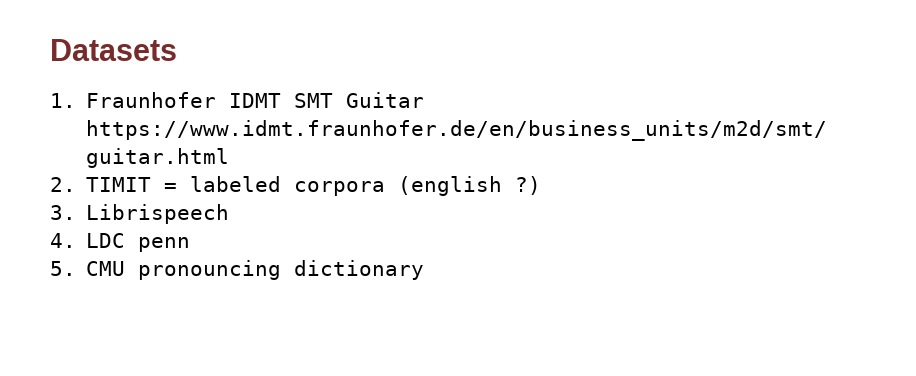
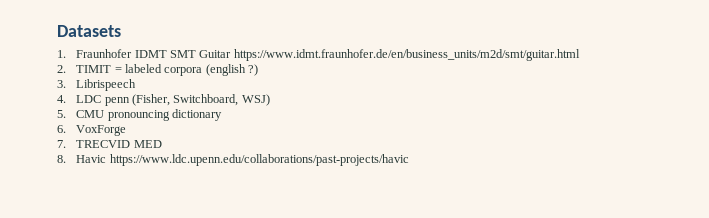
- 4. LDC penn
+ 4. LDC penn (Fisher, Switchboard, WSJ)
+ 6. VoxForge
+ 7. TRECVID MED
+ 8. Havic https://www.ldc.upenn.edu/collaborations/past-projects/havic

